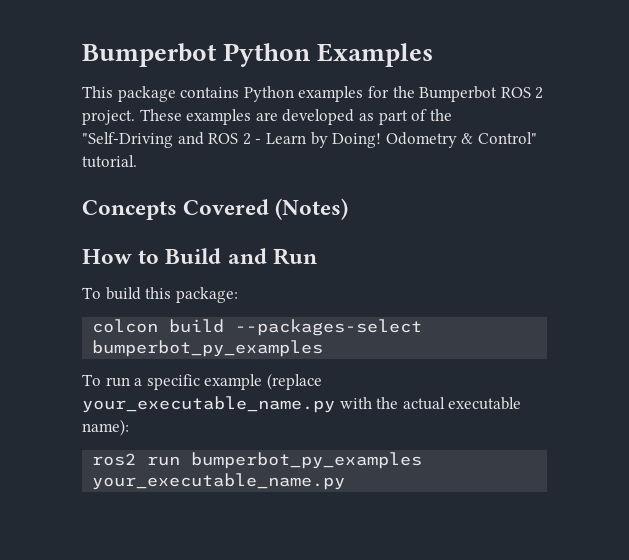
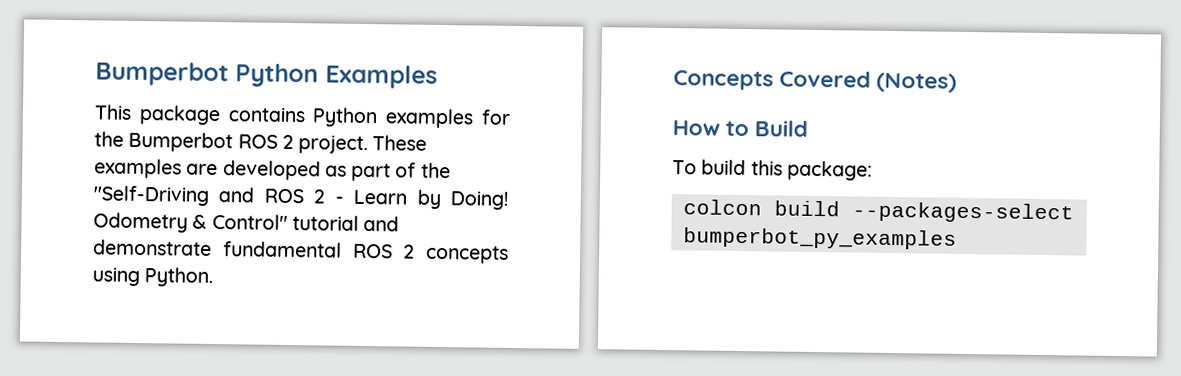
- Odometry & Control" tutorial.
+ Odometry & Control" tutorial and demonstrate fundamental ROS 2 concepts using Python.
- How to Build and Run
+ How to Build
- To run a specific example (replace your_executable_name.py with the actual executable name):
- ros2 run bumperbot_py_examples your_executable_name.py

